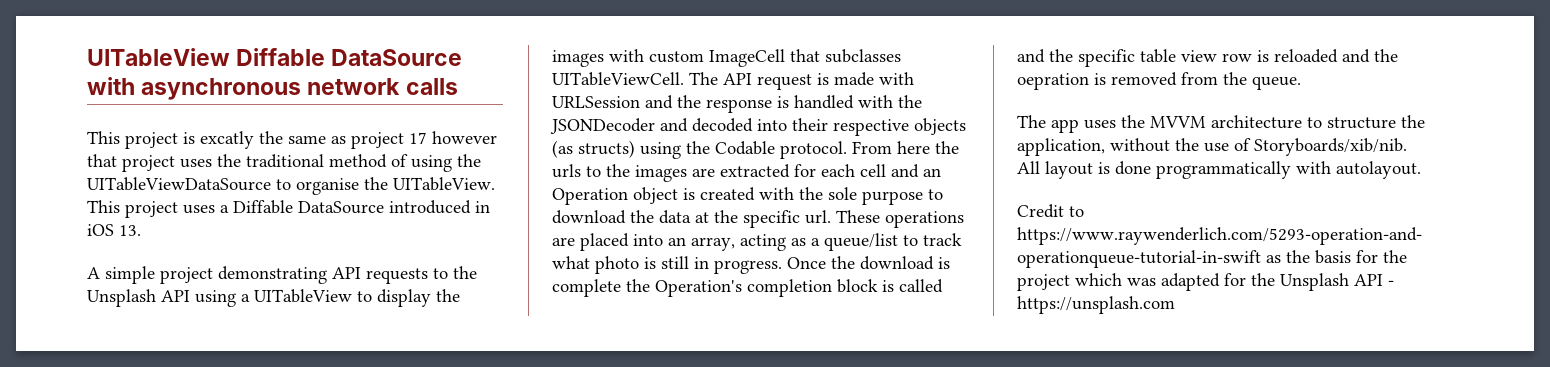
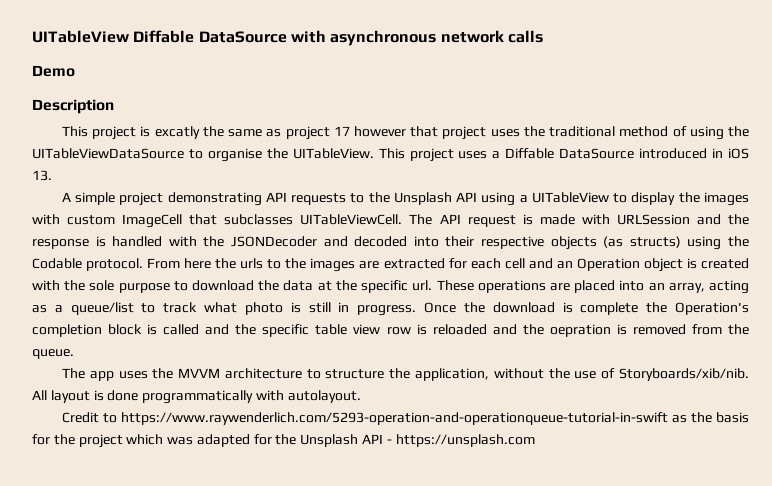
+ Demo
+ Description

